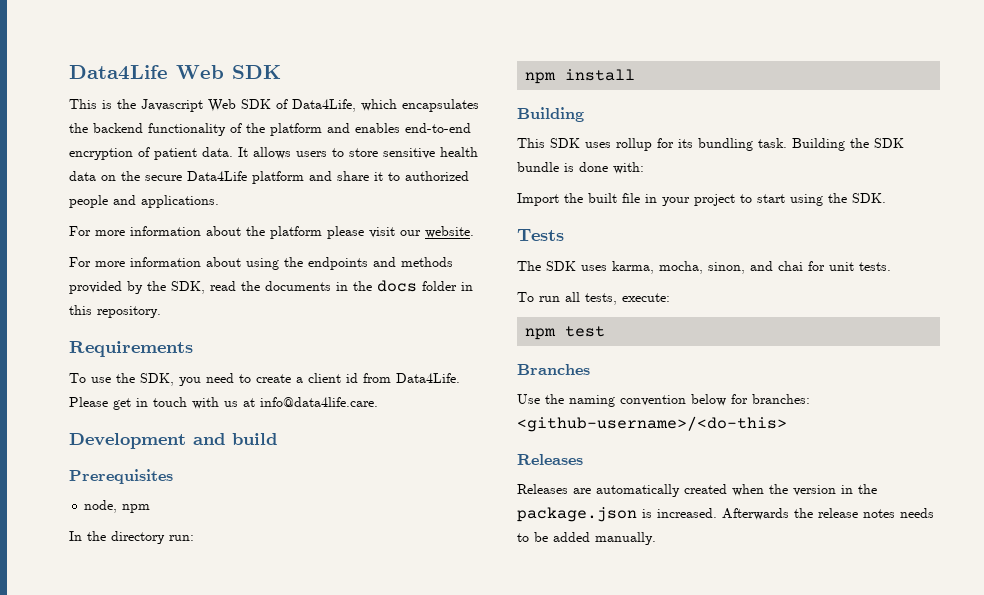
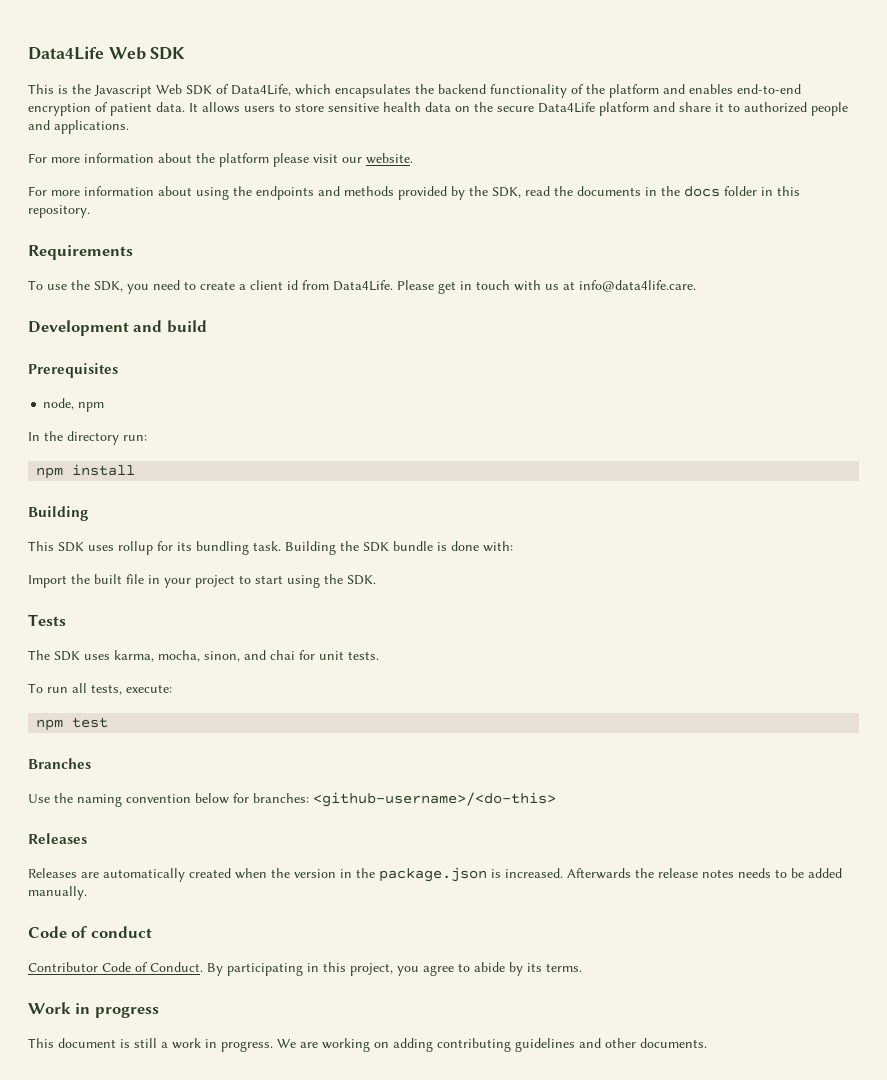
+ Code of conduct
+ Contributor Code of Conduct. By participating in this project, you agree to abide by its terms.
+ Work in progress
+ This document is still a work in progress. We are working on adding contributing guidelines and other documents.

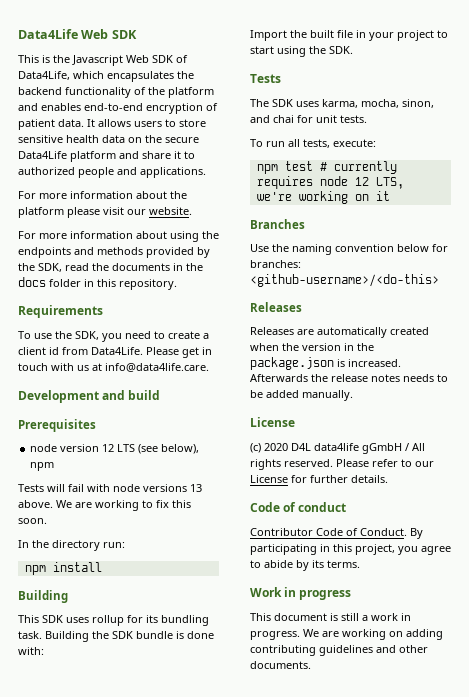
- node, npm
+ node version 12 LTS (see below), npm
+ Tests will fail with node versions 13 above. We are working to fix this soon.
- npm test
+ npm test # currently requires node 12 LTS, we're working on it
  Afterwards the release notes needs to be added manually.
+ License
+ (c) 2020 D4L data4life gGmbH / All rights reserved. Please refer to our License for further details.

